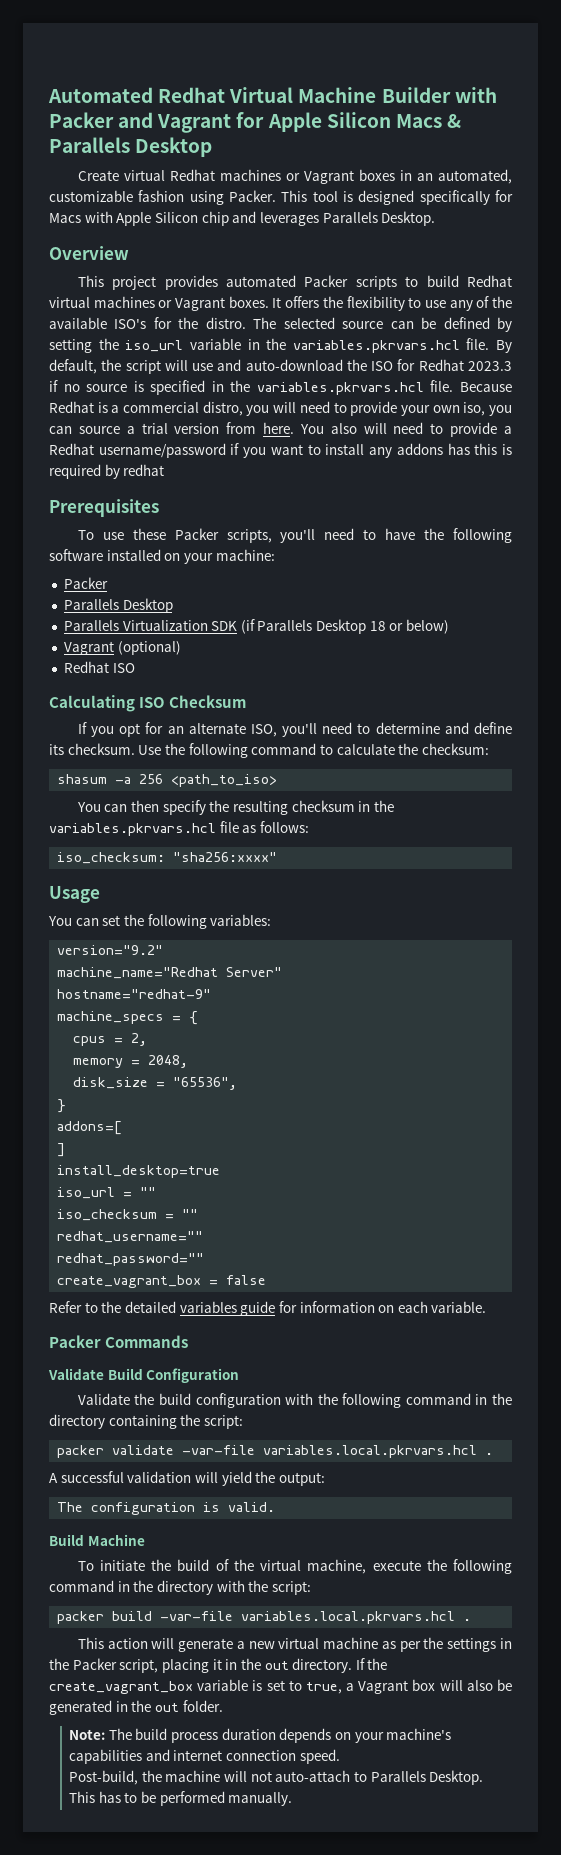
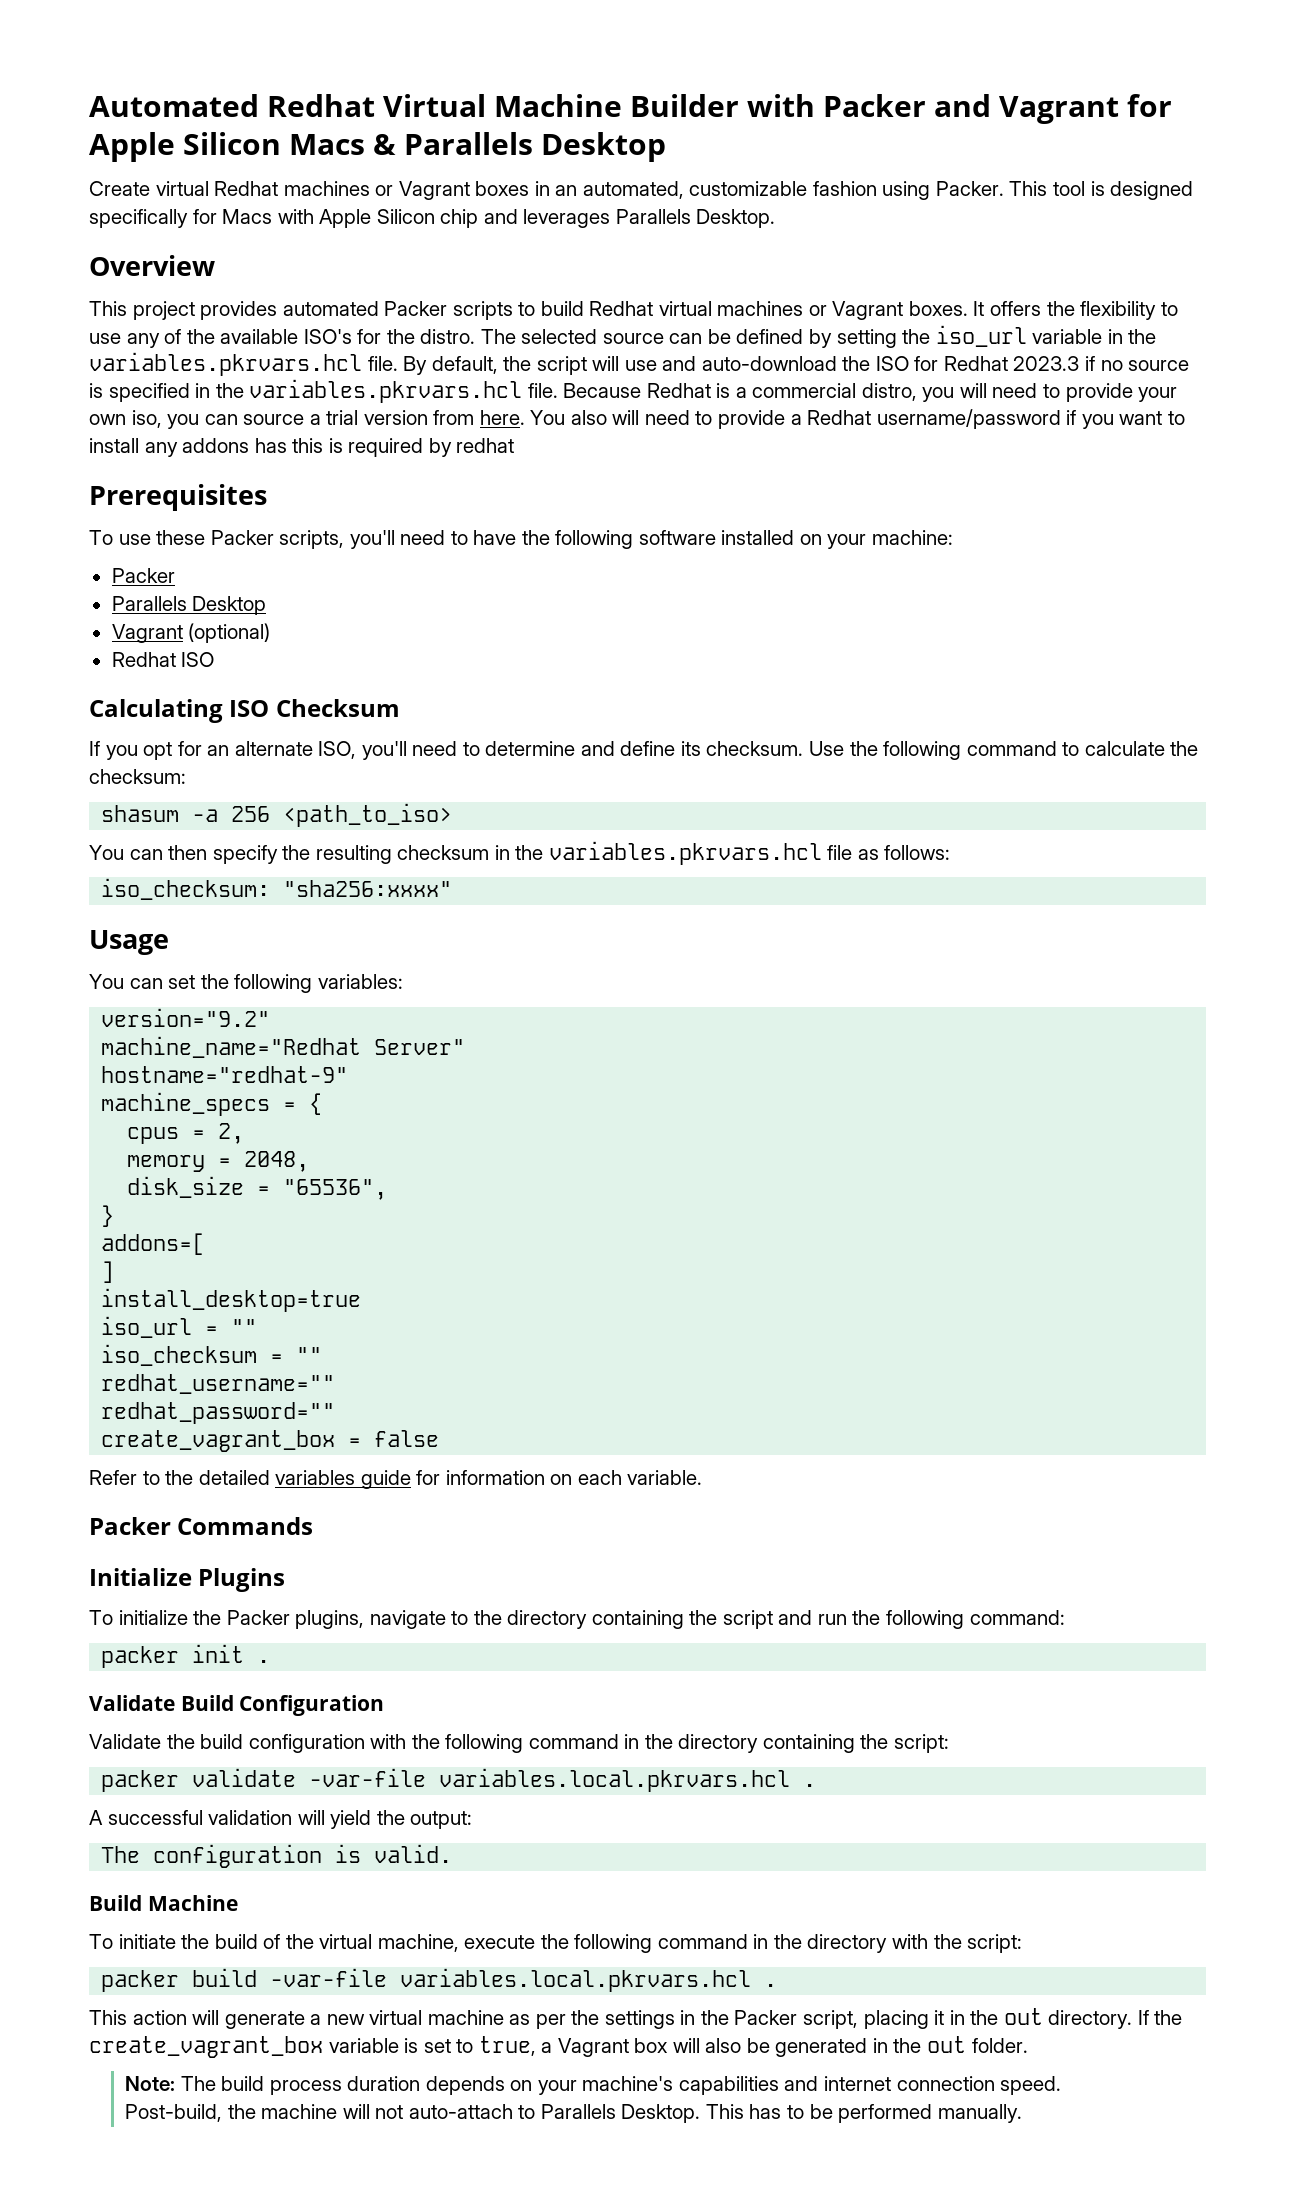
- Parallels Virtualization SDK (if Parallels Desktop 18 or below)
+ Initialize Plugins
+ To initialize the Packer plugins, navigate to the directory containing the script and run the following command:
+ packer init .

